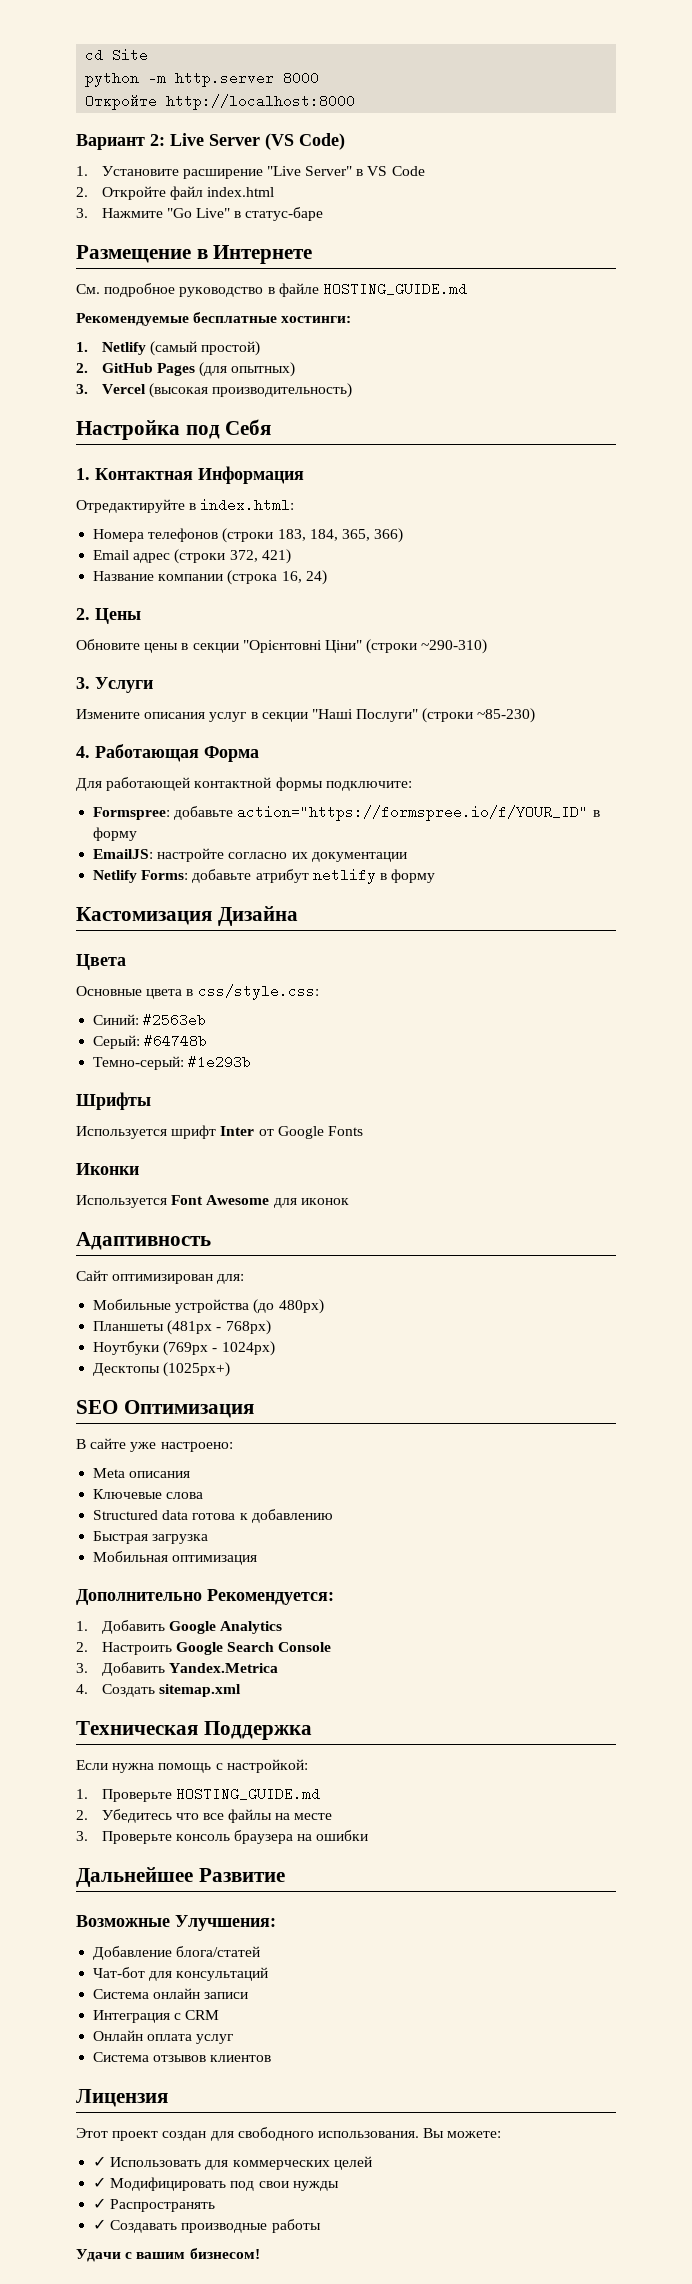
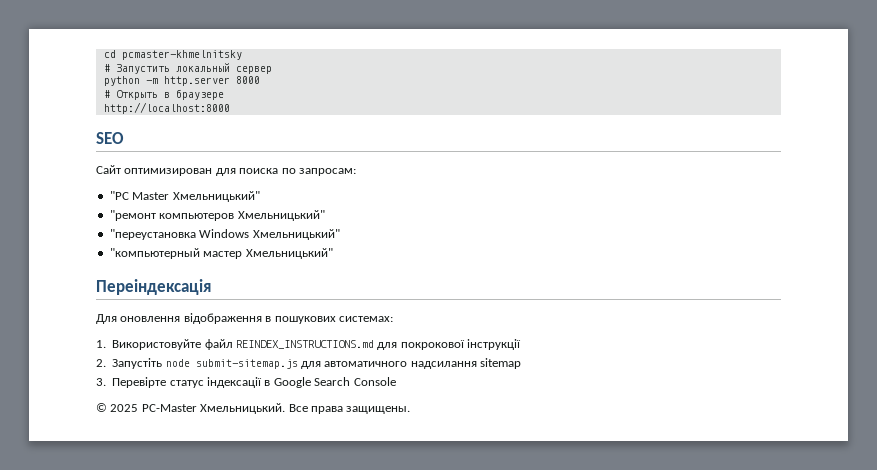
- cd Site
+ cd pcmaster-khmelnitsky
+ # Запустить локальный сервер
- Откройте http://localhost:8000
- Вариант 2: Live Server (VS Code)
- 1. Установите расширение "Live Server" в VS Code
- 2. Откройте файл index.html
- 3. Нажмите "Go Live" в статус-баре
- Размещение в Интернете
- См. подробное руководство в файле HOSTING_GUIDE.md
- Рекомендуемые бесплатные хостинги:
- 1. Netlify (самый простой)
- 2. GitHub Pages (для опытных)
- 3. Vercel (высокая производительность)
- Настройка под Себя
- 1. Контактная Информация
- Отредактируйте в index.html:
- Номера телефонов (строки 183, 184, 365, 366)
- Email адрес (строки 372, 421)
- Название компании (строка 16, 24)
- 2. Цены
- Обновите цены в секции "Орієнтовні Ціни" (строки ~290-310)
- 3. Услуги
- Измените описания услуг в секции "Наші Послуги" (строки ~85-230)
- 4. Работающая Форма
- Для работающей контактной формы подключите:
- Formspree: добавьте action="https://formspree.io/f/YOUR_ID" в форму
- EmailJS: настройте согласно их документации
- Netlify Forms: добавьте атрибут netlify в форму
- Кастомизация Дизайна
- Цвета
- Основные цвета в css/style.css:
- Синий: #2563eb
- Серый: #64748b
- Темно-серый: #1e293b
- Шрифты
- Используется шрифт Inter от Google Fonts
- Иконки
- Используется Font Awesome для иконок
- Адаптивность
- Сайт оптимизирован для:
- Мобильные устройства (до 480px)
- Планшеты (481px - 768px)
- Ноутбуки (769px - 1024px)
- Десктопы (1025px+)
- SEO Оптимизация
- В сайте уже настроено:
- Meta описания
- Ключевые слова
- Structured data готова к добавлению
- Быстрая загрузка
- Мобильная оптимизация
- Дополнительно Рекомендуется:
- 1. Добавить Google Analytics
- 2. Настроить Google Search Console
- 3. Добавить Yandex.Metrica
- 4. Создать sitemap.xml
- Техническая Поддержка
- Если нужна помощь с настройкой:
- 1. Проверьте HOSTING_GUIDE.md
- 2. Убедитесь что все файлы на месте
- 3. Проверьте консоль браузера на ошибки
- Дальнейшее Развитие
- Возможные Улучшения:
- Добавление блога/статей
- Чат-бот для консультаций
- Система онлайн записи
- Интеграция с CRM
- Онлайн оплата услуг
- Система отзывов клиентов
- Лицензия
- Этот проект создан для свободного использования. Вы можете:
- ✓ Использовать для коммерческих целей
- ✓ Модифицировать под свои нужды
- ✓ Распространять
- ✓ Создавать производные работы
- Удачи с вашим бизнесом!
+ # Открыть в браузере
+ http://localhost:8000
+ SEO
+ Сайт оптимизирован для поиска по запросам:
+ "PC Master Хмельницький"
+ "ремонт компьютеров Хмельницький"
+ "переустановка Windows Хмельницький"
+ "компьютерный мастер Хмельницький"
+ Переіндексація
+ Для оновлення відображення в пошукових системах:
+ 1. Використовуйте файл REINDEX_INSTRUCTIONS.md для покрокової інструкції
+ 2. Запустіть node submit-sitemap.js для автоматичного надсилання sitemap
+ 3. Перевірте статус індексації в Google Search Console
+ © 2025 PC-Master Хмельницький. Все права защищены.

